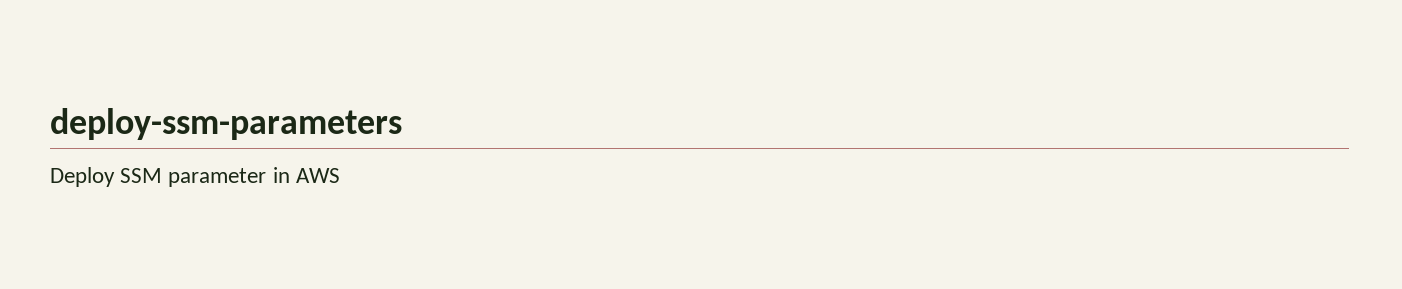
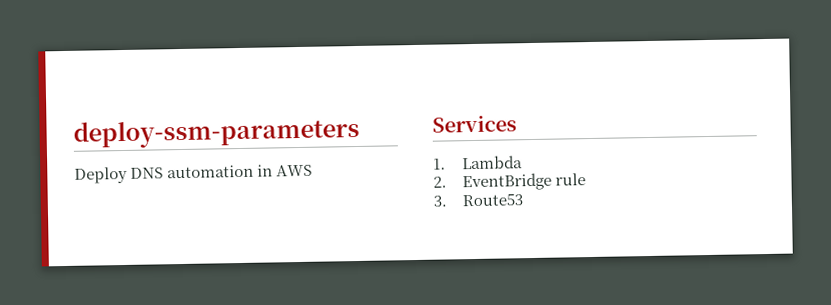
- Deploy SSM parameter in AWS
+ Deploy DNS automation in AWS
+ Services
+ 1. Lambda
+ 2. EventBridge rule
+ 3. Route53

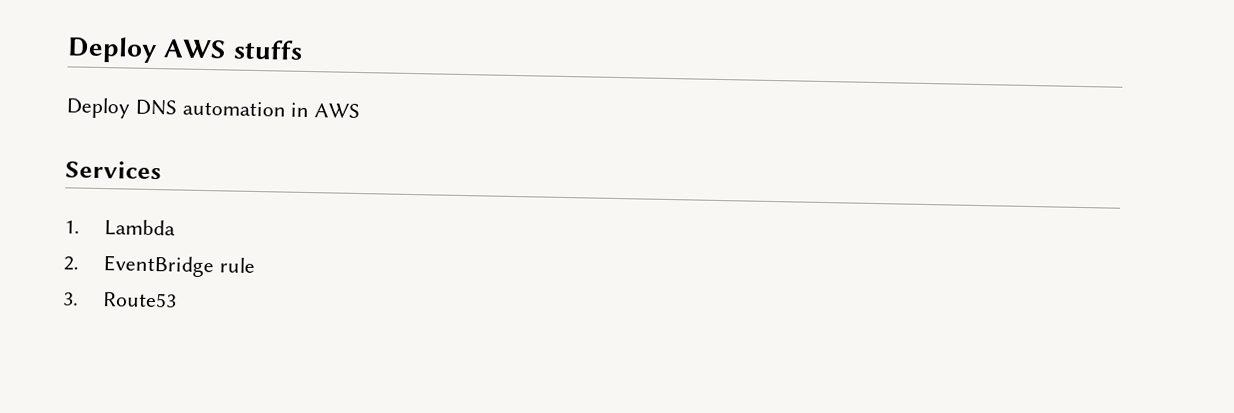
- deploy-ssm-parameters
+ Deploy AWS stuffs

